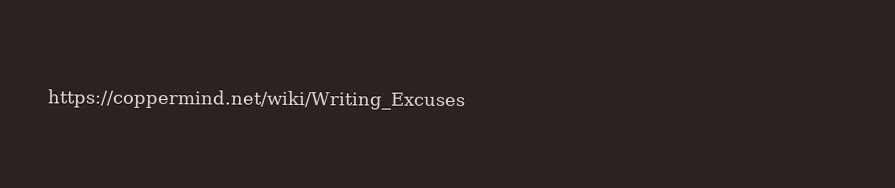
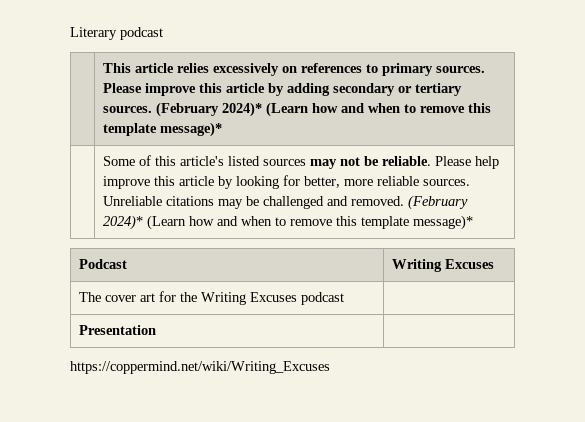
+ Literary podcast
+ | This article relies excessively on references to primary sources. Please improve this article by adding secondary or tertiary sources. (February 2024)* (Learn how and when to remove this template message)*
+ | Some of this article's listed sources may not be reliable. Please help improve this article by looking for better, more reliable sources. Unreliable citations may be challenged and removed. (February 2024)* (Learn how and when to remove this template message)*
+ Podcast | Writing Excuses
+ The cover art for the Writing Excuses podcast |
+ Presentation |

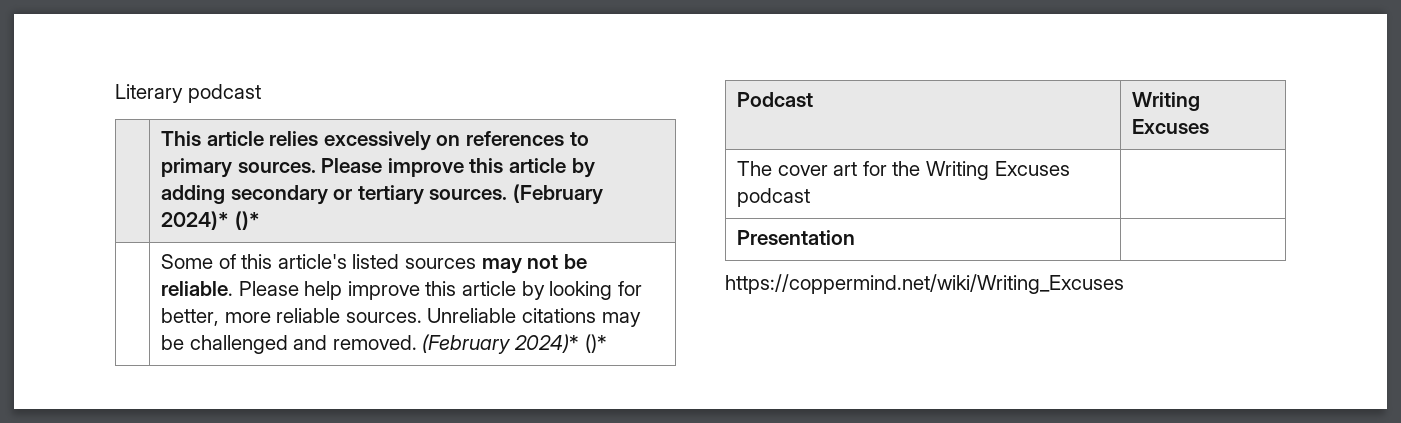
- | This article relies excessively on references to primary sources. Please improve this article by adding secondary or tertiary sources. (February 2024)* (Learn how and when to remove this template message)*
+ | This article relies excessively on references to primary sources. Please improve this article by adding secondary or tertiary sources. (February 2024)* ()*
- | Some of this article's listed sources may not be reliable. Please help improve this article by looking for better, more reliable sources. Unreliable citations may be challenged and removed. (February 2024)* (Learn how and when to remove this template message)*
+ | Some of this article's listed sources may not be reliable. Please help improve this article by looking for better, more reliable sources. Unreliable citations may be challenged and removed. (February 2024)* ()*

